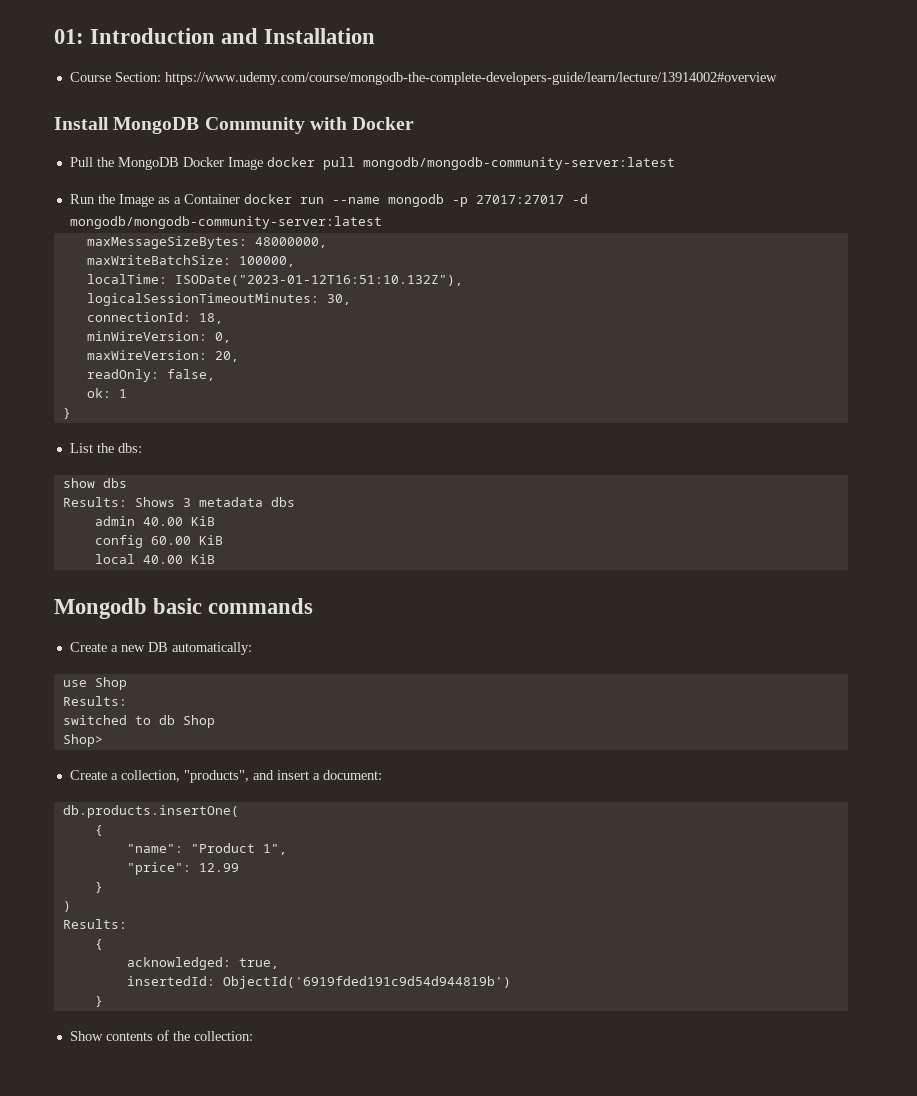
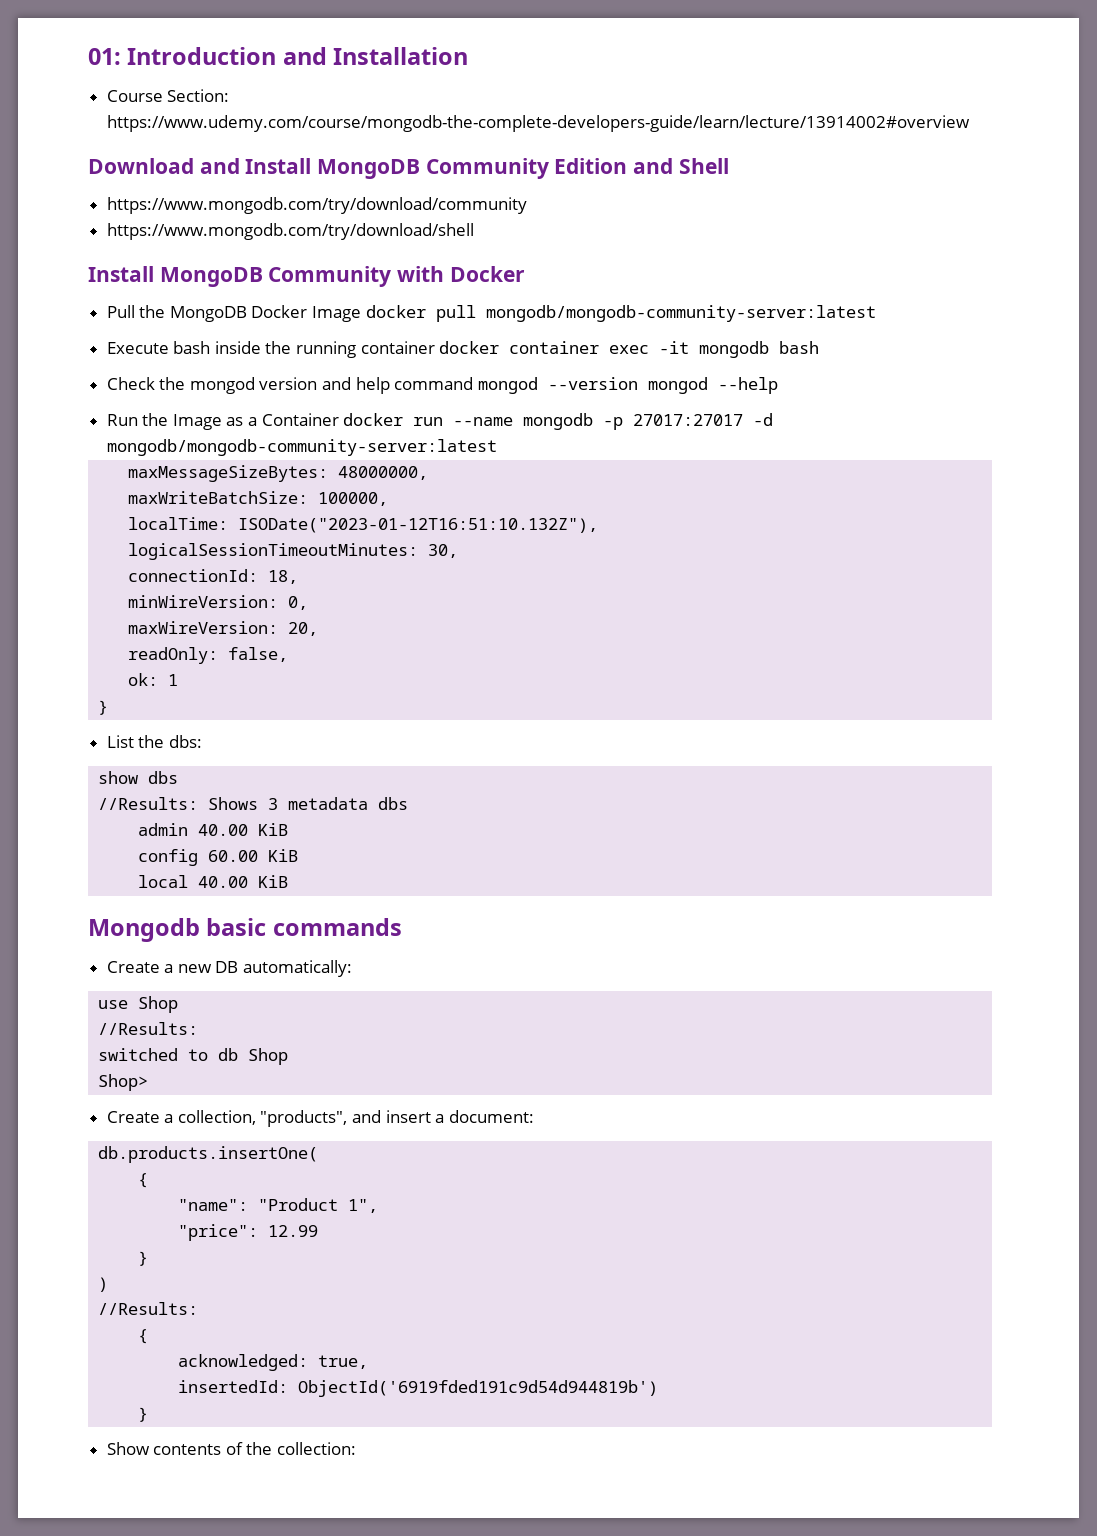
+ Download and Install MongoDB Community Edition and Shell
+ https://www.mongodb.com/try/download/community
+ https://www.mongodb.com/try/download/shell
+ Execute bash inside the running container docker container exec -it mongodb bash
+ Check the mongod version and help command mongod --version mongod --help
- Results: Shows 3 metadata dbs
+ //Results: Shows 3 metadata dbs
  use Shop
- Results:
+ //Results:
  )
- Results:
+ //Results:

